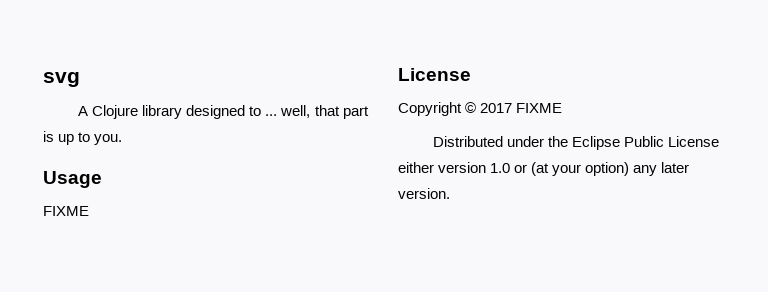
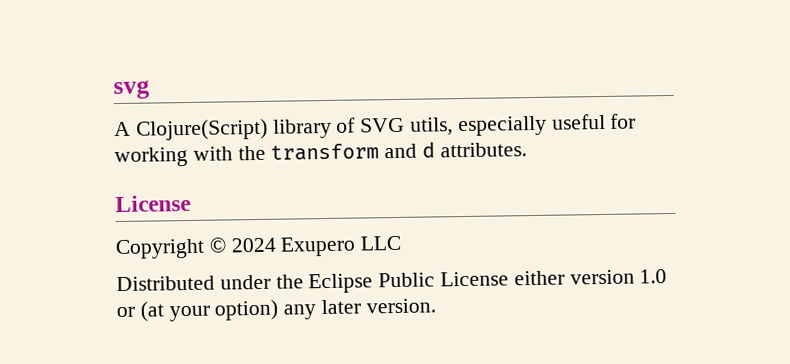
- A Clojure library designed to ... well, that part is up to you.
- Usage
- FIXME
+ A Clojure(Script) library of SVG utils, especially useful for working with the transform and d attributes.
- Copyright © 2017 FIXME
+ Copyright © 2024 Exupero LLC

